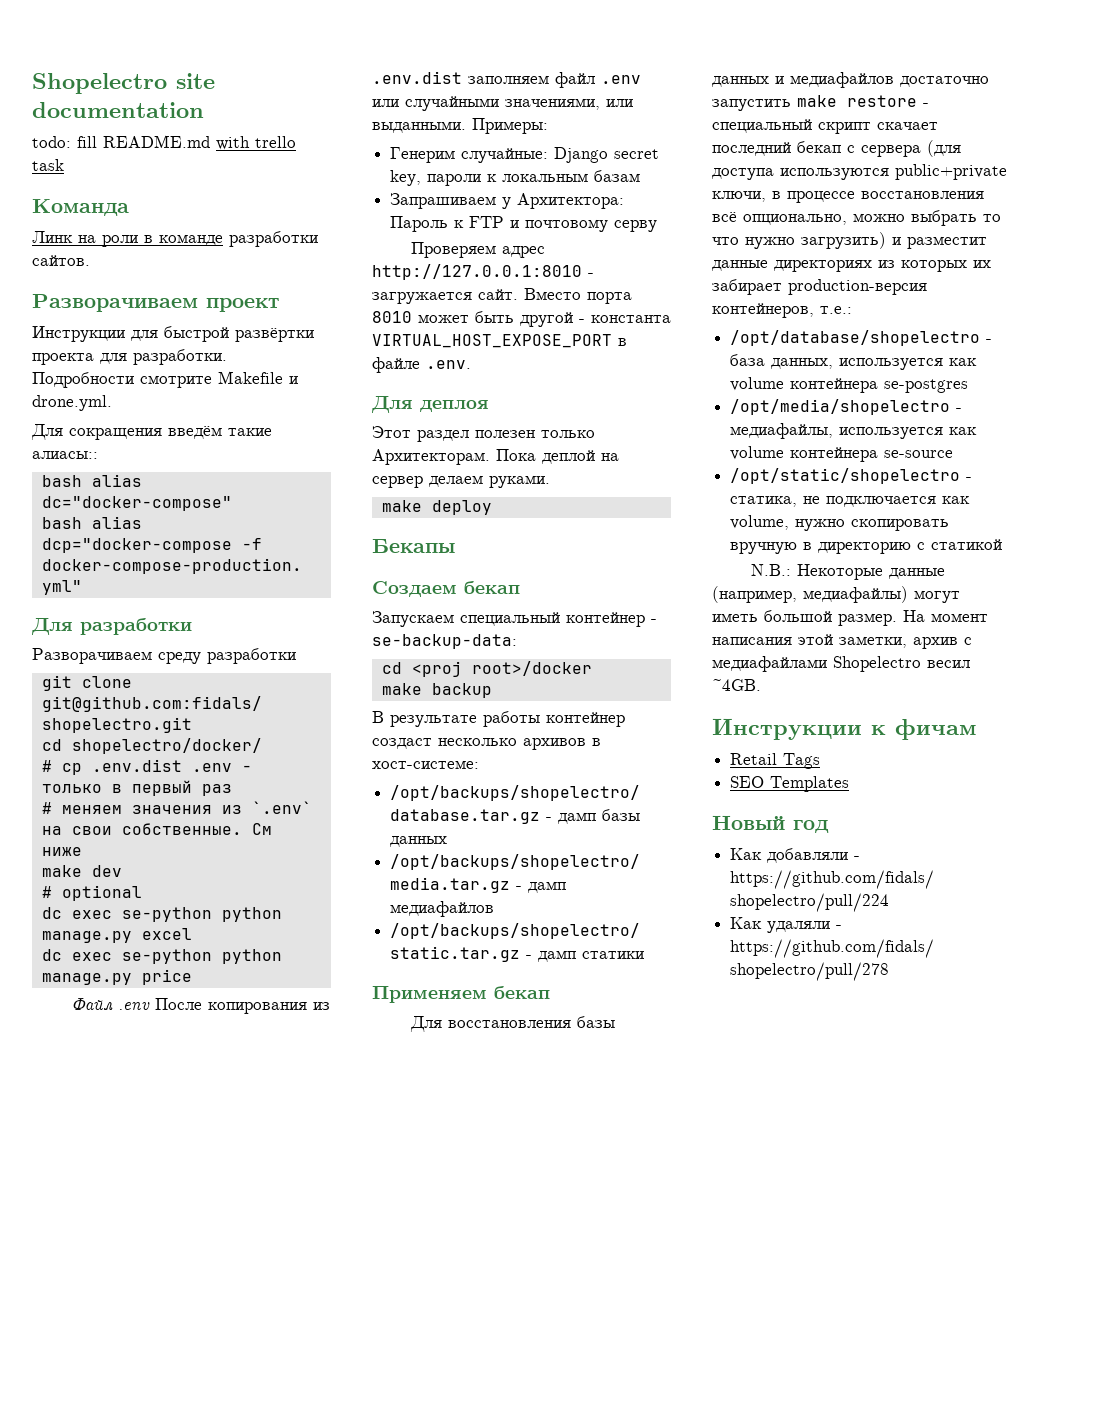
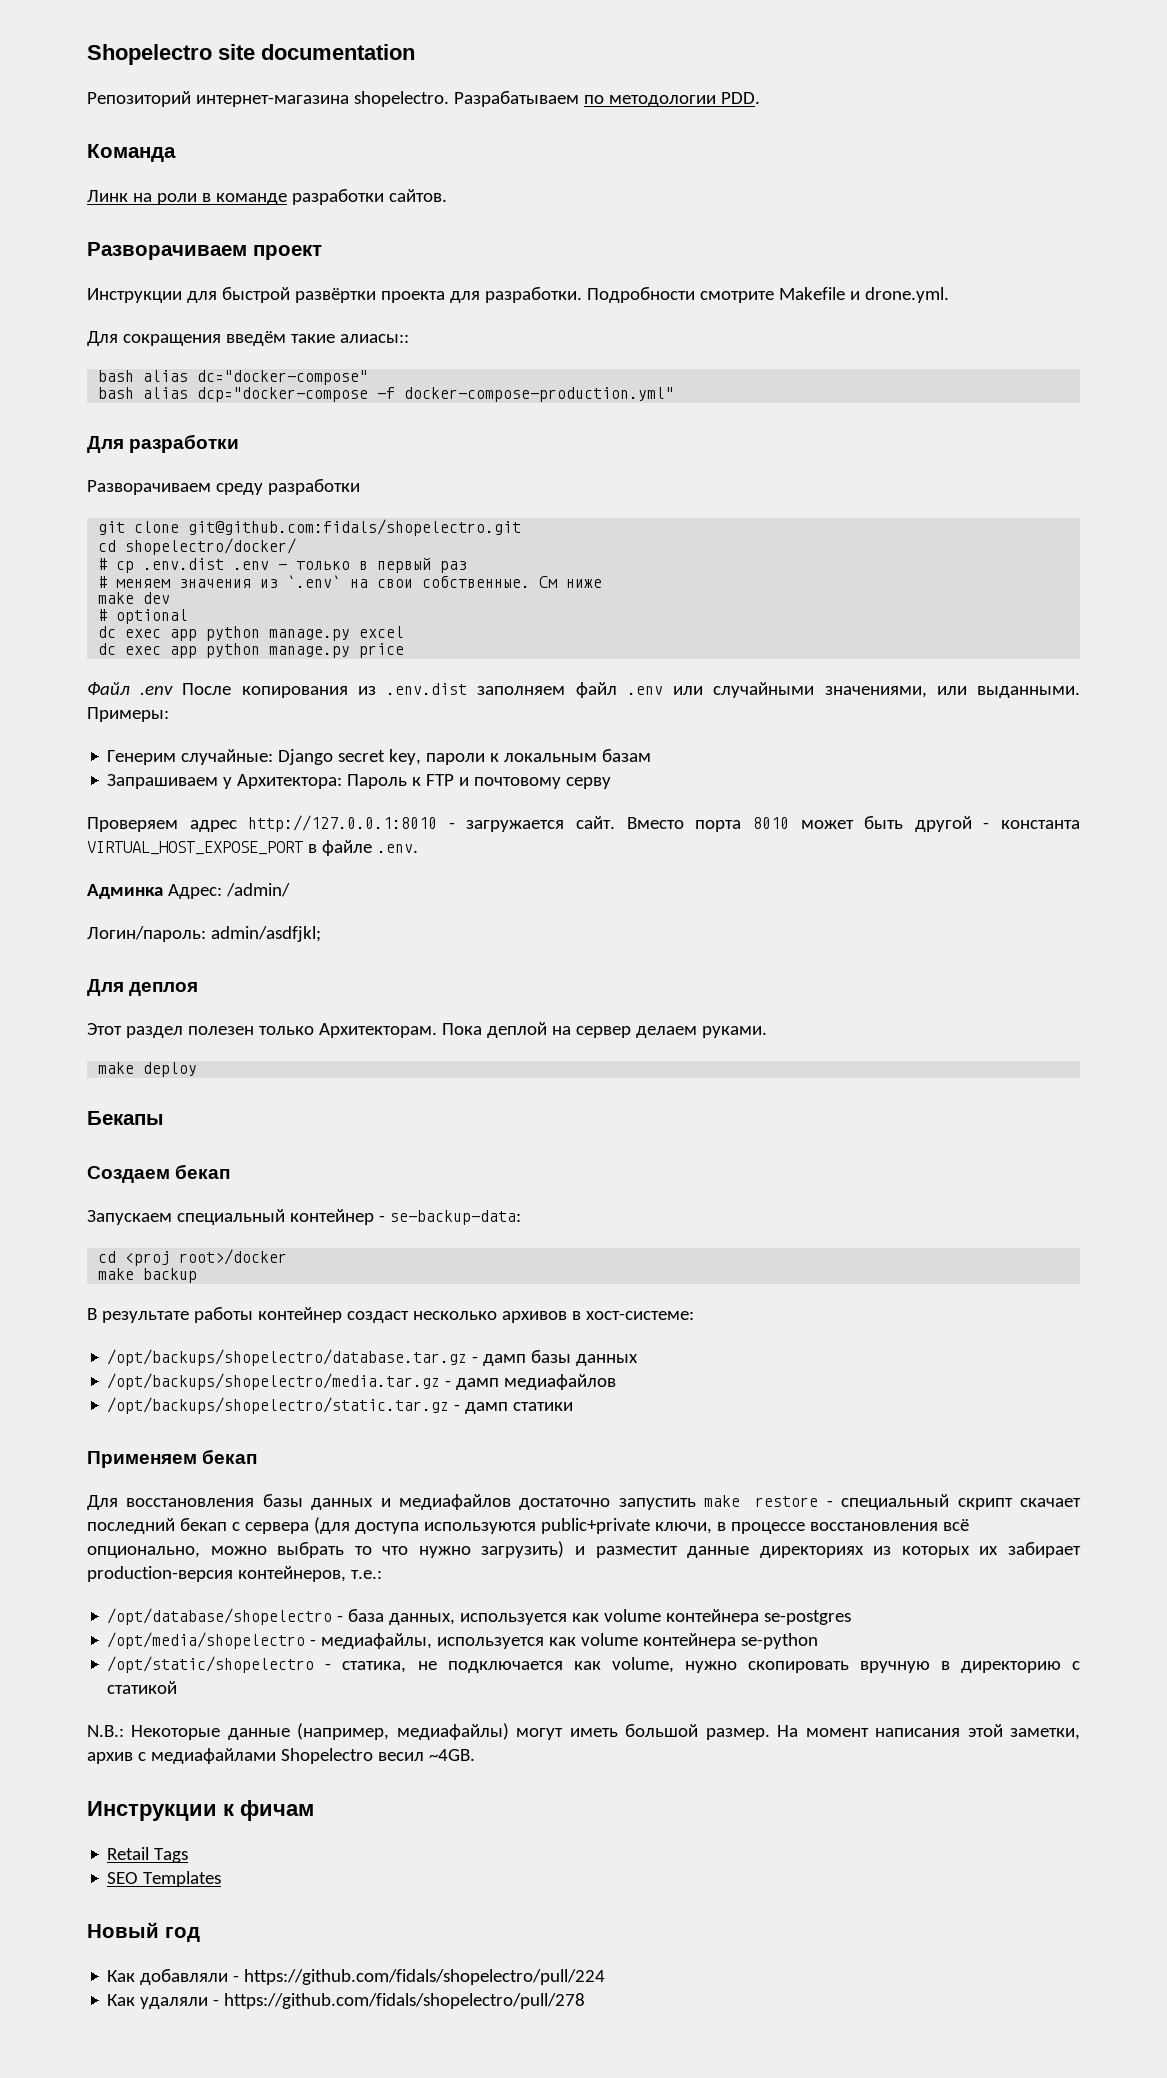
- todo: fill README.md with trello task
+ Репозиторий интернет-магазина shopelectro. Разрабатываем по методологии PDD.
- dc exec se-python python manage.py excel
+ dc exec app python manage.py excel
- dc exec se-python python manage.py price
+ dc exec app python manage.py price
+ Админка Адрес: /admin/
+ Логин/пароль: admin/asdfjkl;
- /opt/media/shopelectro - медиафайлы, используется как volume контейнера se-source
+ /opt/media/shopelectro - медиафайлы, используется как volume контейнера se-python

